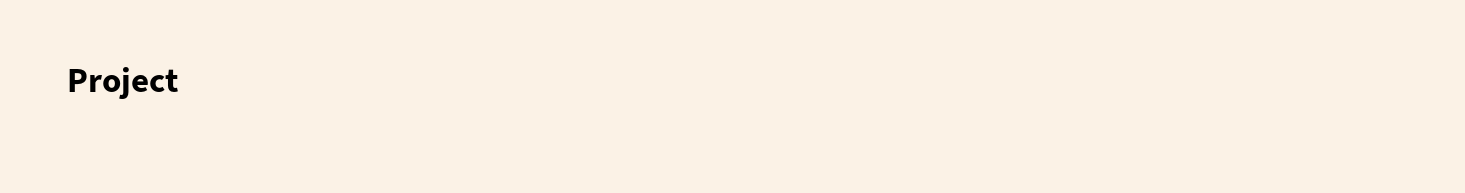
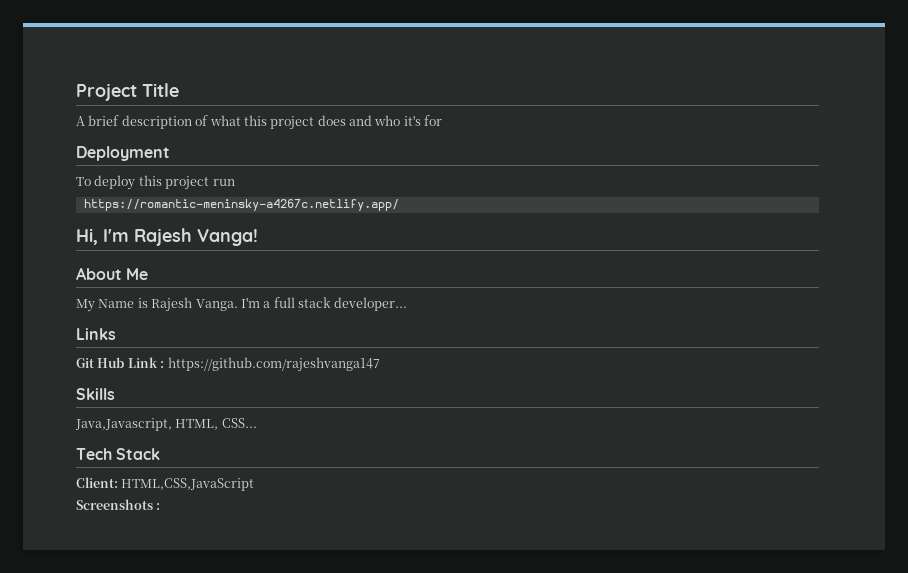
- Project
+ Project Title
+ A brief description of what this project does and who it's for
+ Deployment
+ To deploy this project run
+ https://romantic-meninsky-a4267c.netlify.app/
+ Hi, I'm Rajesh Vanga!
+ About Me
+ My Name is Rajesh Vanga. I'm a full stack developer...
+ Links
+ Git Hub Link : https://github.com/rajeshvanga147
+ Skills
+ Java,Javascript, HTML, CSS...
+ Tech Stack
+ Client: HTML,CSS,JavaScript
+ Screenshots :

